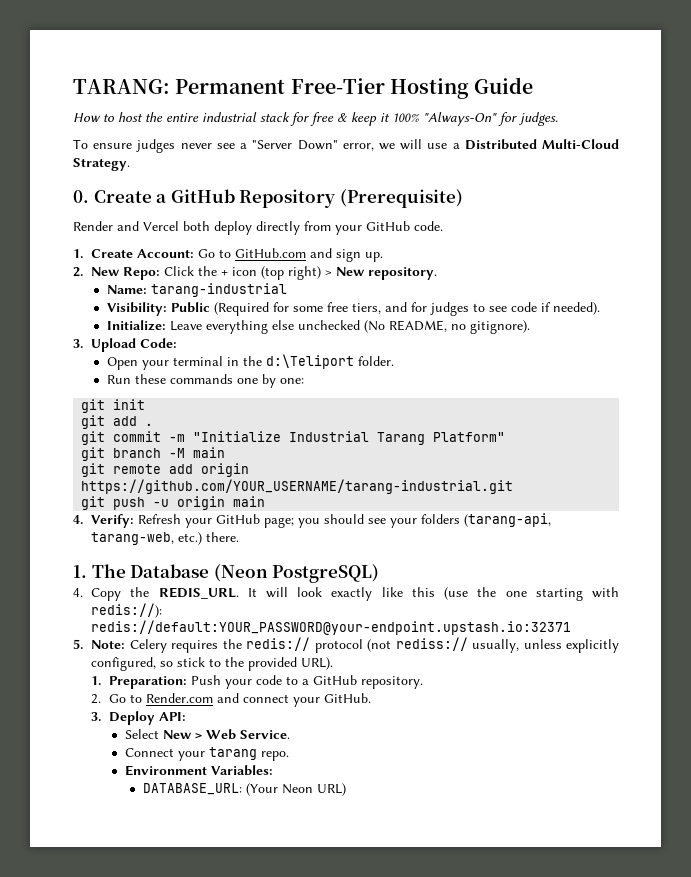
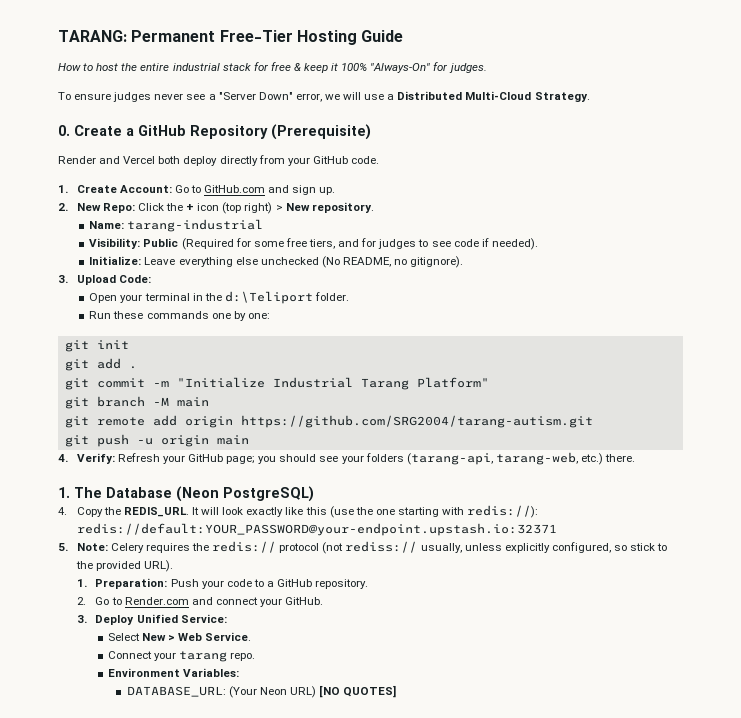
- git remote add origin https://github.com/YOUR_USERNAME/tarang-industrial.git
+ git remote add origin https://github.com/SRG2004/tarang-autism.git
- 3. Deploy API:
+ 3. Deploy Unified Service:
- DATABASE_URL: (Your Neon URL)
+ DATABASE_URL: (Your Neon URL) [NO QUOTES]

